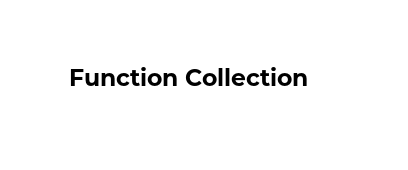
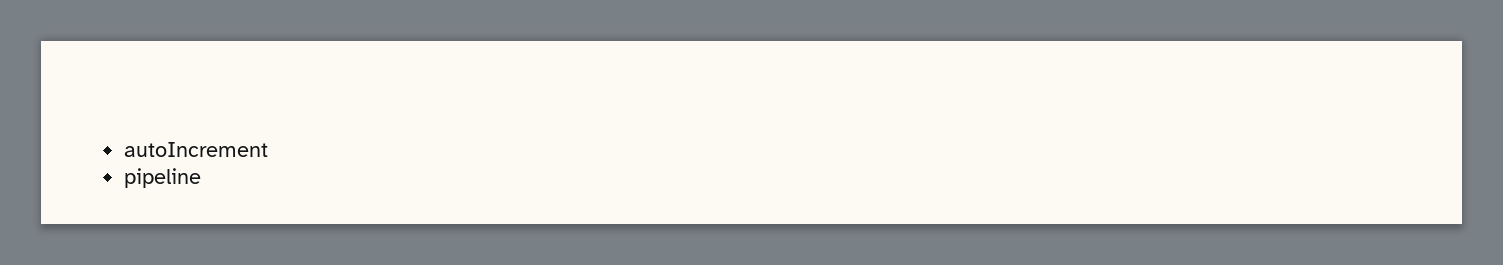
- Function Collection
+ autoIncrement
+ pipeline

